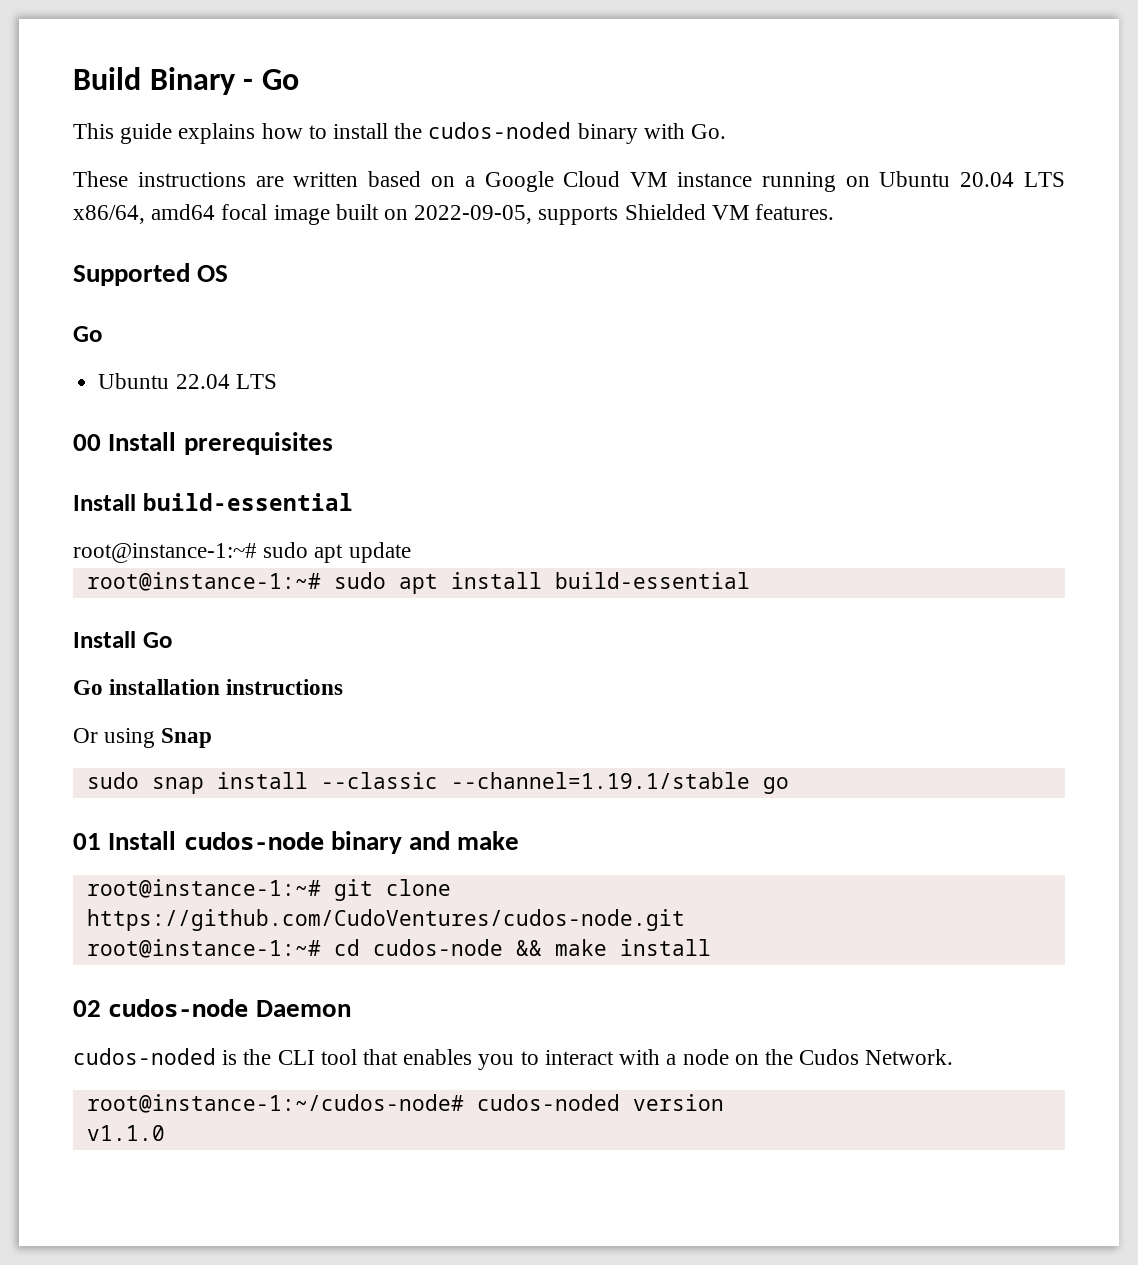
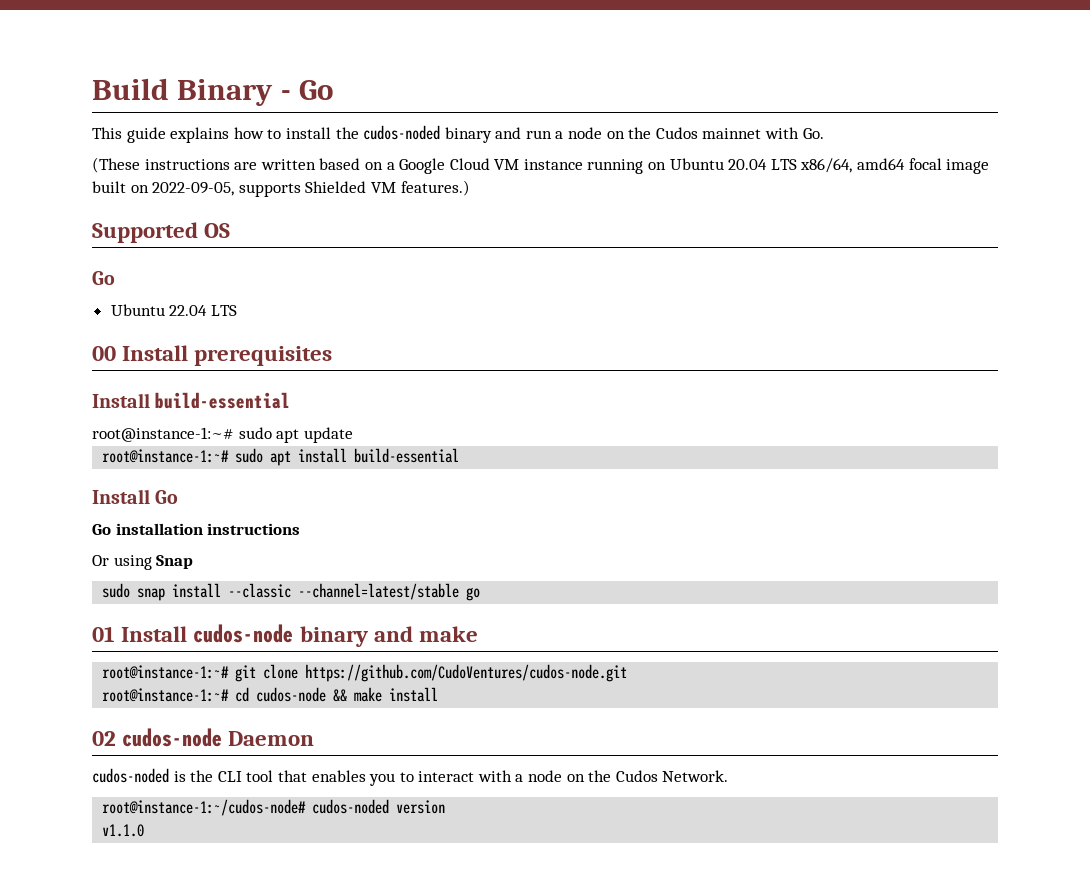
- This guide explains how to install the cudos-noded binary with Go.
+ This guide explains how to install the cudos-noded binary and run a node on the Cudos mainnet with Go.
- These instructions are written based on a Google Cloud VM instance running on Ubuntu 20.04 LTS x86/64, amd64 focal image built on 2022-09-05, supports Shielded VM features.
+ (These instructions are written based on a Google Cloud VM instance running on Ubuntu 20.04 LTS x86/64, amd64 focal image built on 2022-09-05, supports Shielded VM features.)
- sudo snap install --classic --channel=1.19.1/stable go
+ sudo snap install --classic --channel=latest/stable go

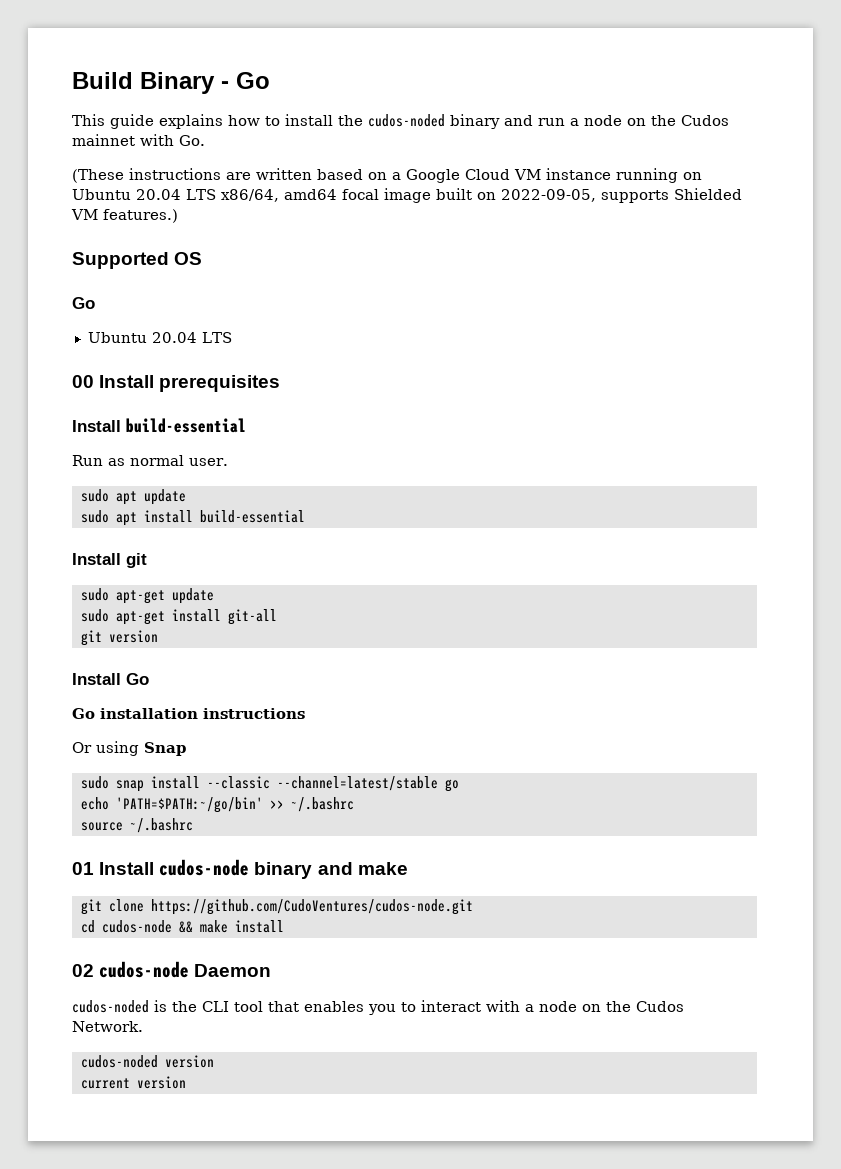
  Supported OS
  Go
- Ubuntu 22.04 LTS
+ Ubuntu 20.04 LTS
- root@instance-1:~# sudo apt update
+ Run as normal user.
+ sudo apt update
- root@instance-1:~# sudo apt install build-essential
+ sudo apt install build-essential
+ Install git
+ sudo apt-get update
+ sudo apt-get install git-all
+ git version
+ echo 'PATH=$PATH:~/go/bin' >> ~/.bashrc
+ source ~/.bashrc
- root@instance-1:~# git clone https://github.com/CudoVentures/cudos-node.git
+ git clone https://github.com/CudoVentures/cudos-node.git
- root@instance-1:~# cd cudos-node && make install
+ cd cudos-node && make install
- root@instance-1:~/cudos-node# cudos-noded version
+ cudos-noded version
- v1.1.0
+ current version

